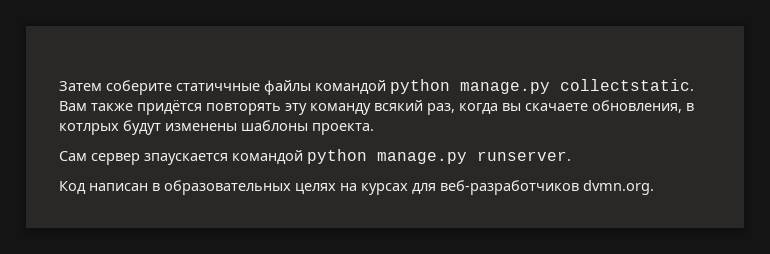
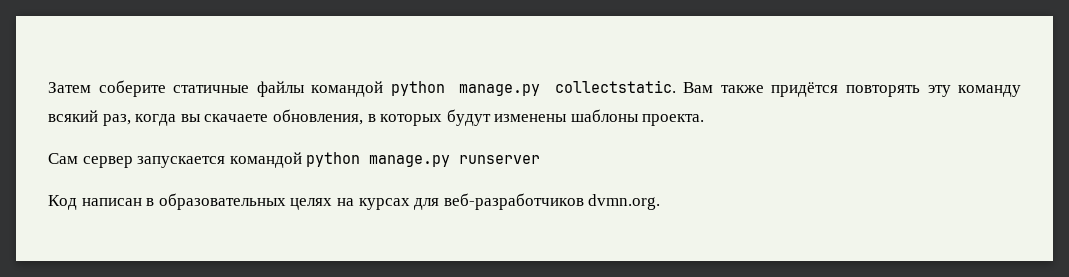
- Затем соберите статиччные файлы командой python manage.py collectstatic.
+ Затем соберите статичные файлы командой python manage.py collectstatic.
- Вам также придётся повторять эту команду всякий раз, когда вы скачаете обновления, в котлрых будут изменены шаблоны проекта.
+ Вам также придётся повторять эту команду всякий раз, когда вы скачаете обновления, в которых будут изменены шаблоны проекта.
- Сам сервер зпаускается командой python manage.py runserver.
+ Сам сервер запускается командой python manage.py runserver

